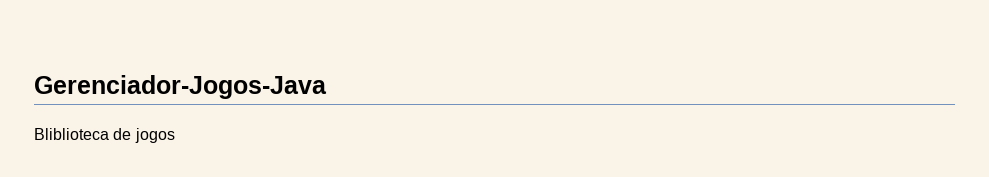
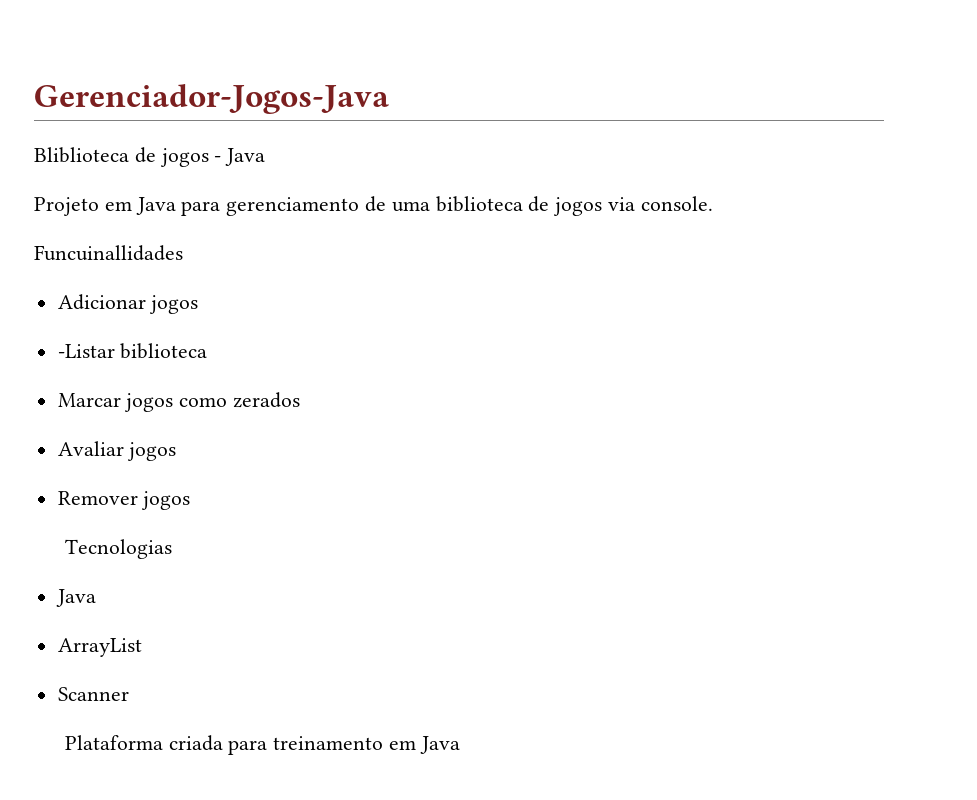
- Bliblioteca de jogos
+ Bliblioteca de jogos - Java
+ Projeto em Java para gerenciamento de uma biblioteca de jogos via console.
+ Funcuinallidades
+ Adicionar jogos
+ -Listar biblioteca
+ Marcar jogos como zerados
+ Avaliar jogos
+ Remover jogos
+ Tecnologias
+ Java
+ ArrayList
+ Scanner
+ Plataforma criada para treinamento em Java

